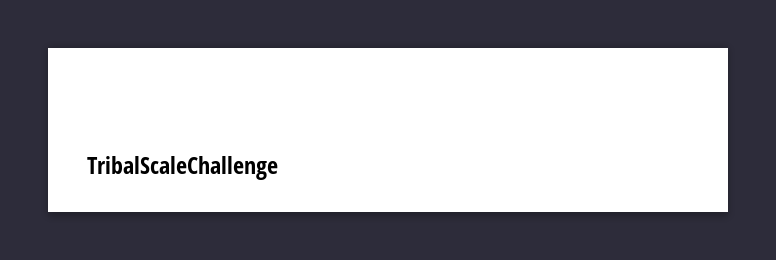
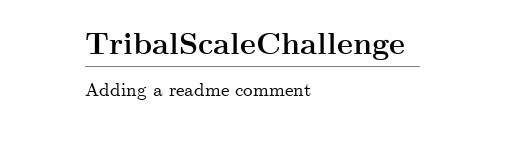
+ Adding a readme comment

